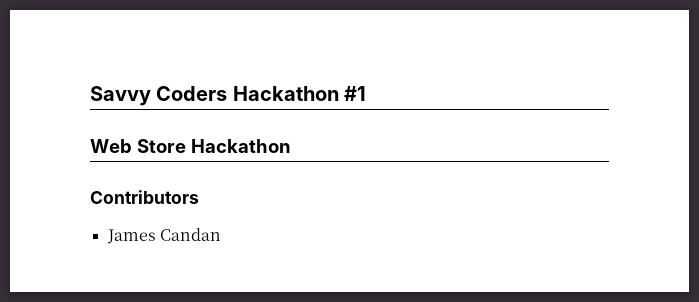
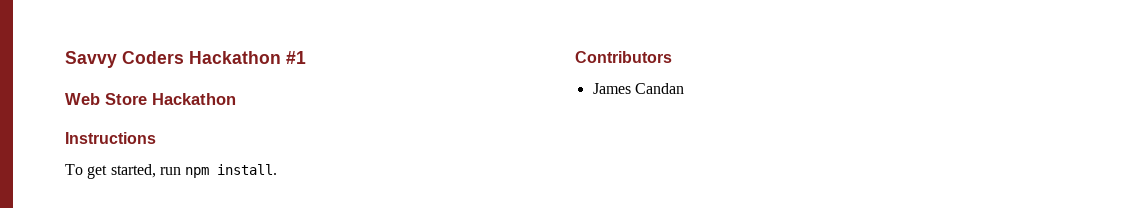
+ Instructions
+ To get started, run npm install.

